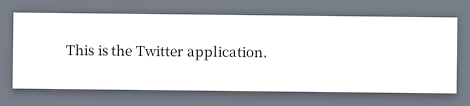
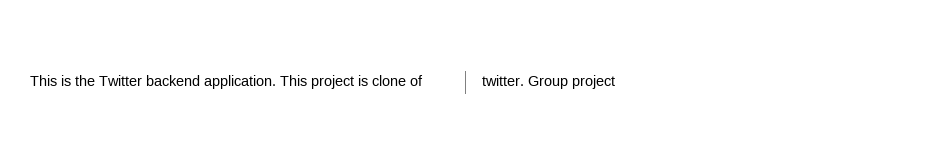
- This is the Twitter application.
+ This is the Twitter backend application. This project is clone of twitter. Group project

